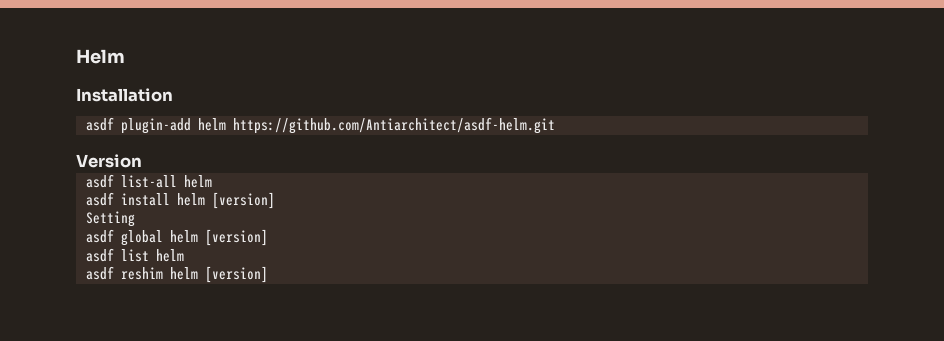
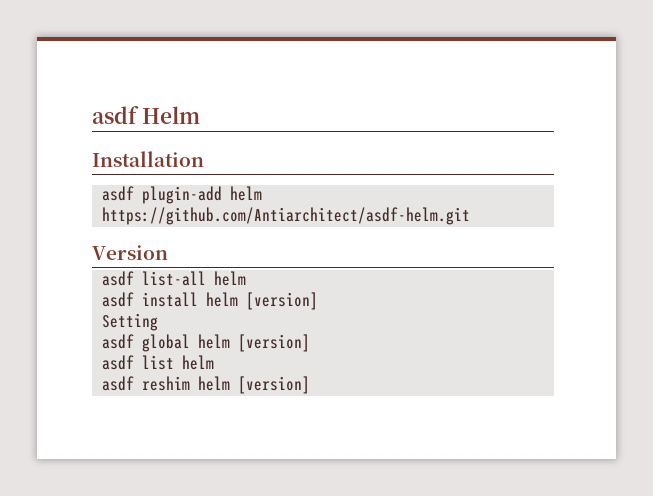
- Helm
+ asdf Helm

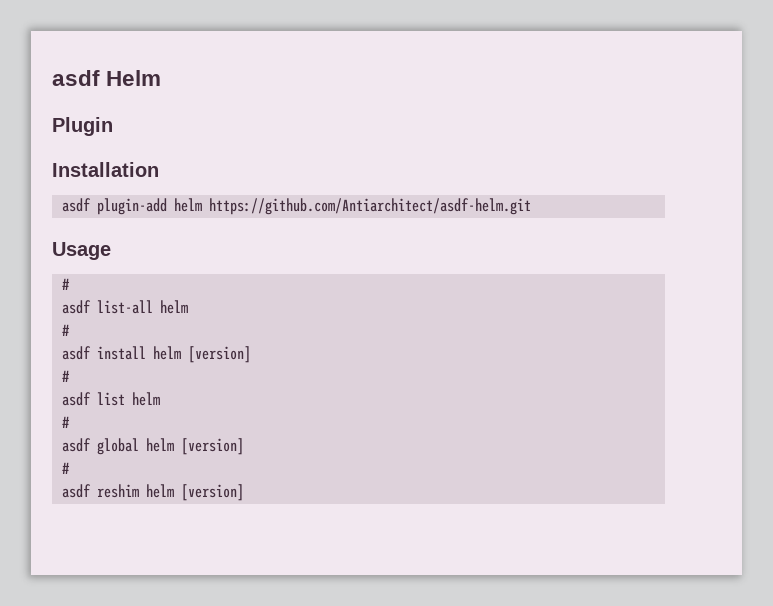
+ Plugin
- Version
+ Usage
+ #
  asdf list-all helm
+ #
  asdf install helm [version]
- Setting
+ #
+ asdf list helm
+ #
  asdf global helm [version]
- asdf list helm
+ #

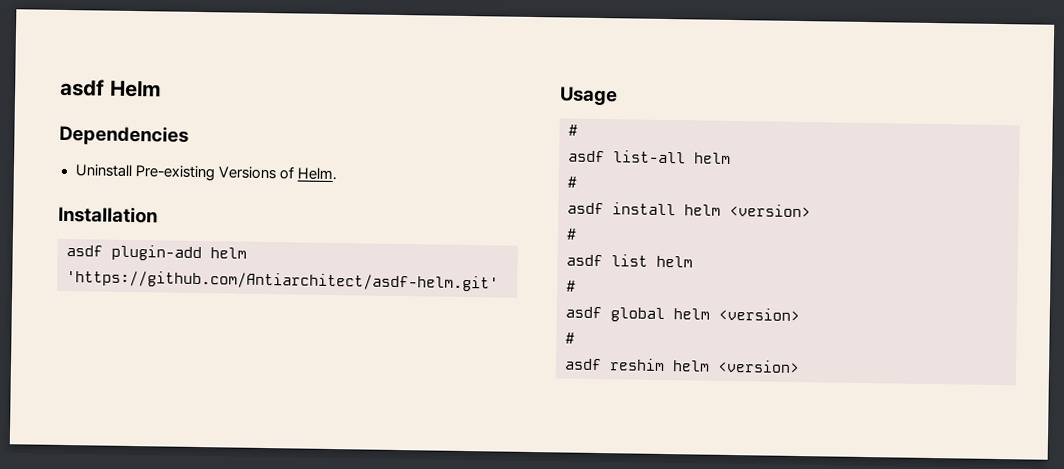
- Plugin
+ Dependencies
+ Uninstall Pre-existing Versions of Helm.
- asdf plugin-add helm https://github.com/Antiarchitect/asdf-helm.git
+ asdf plugin-add helm 'https://github.com/Antiarchitect/asdf-helm.git'
- asdf install helm [version]
+ asdf install helm <version>
- asdf global helm [version]
+ asdf global helm <version>
- asdf reshim helm [version]
+ asdf reshim helm <version>

